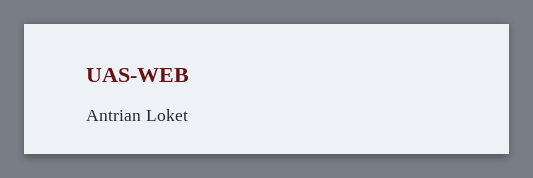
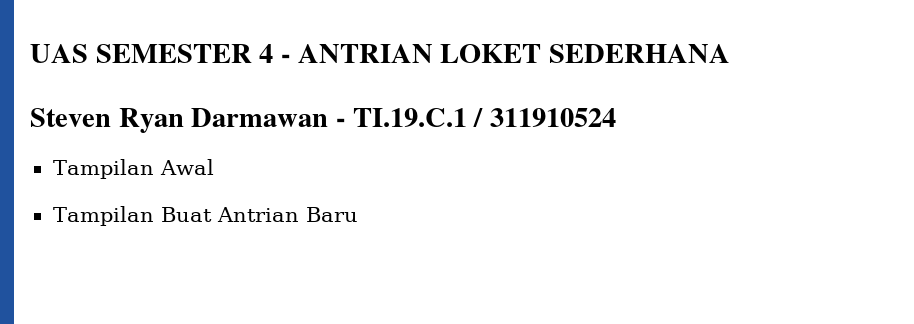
- UAS-WEB
- Antrian Loket
+ UAS SEMESTER 4 - ANTRIAN LOKET SEDERHANA
+ Steven Ryan Darmawan - TI.19.C.1 / 311910524
+ Tampilan Awal
+ Tampilan Buat Antrian Baru

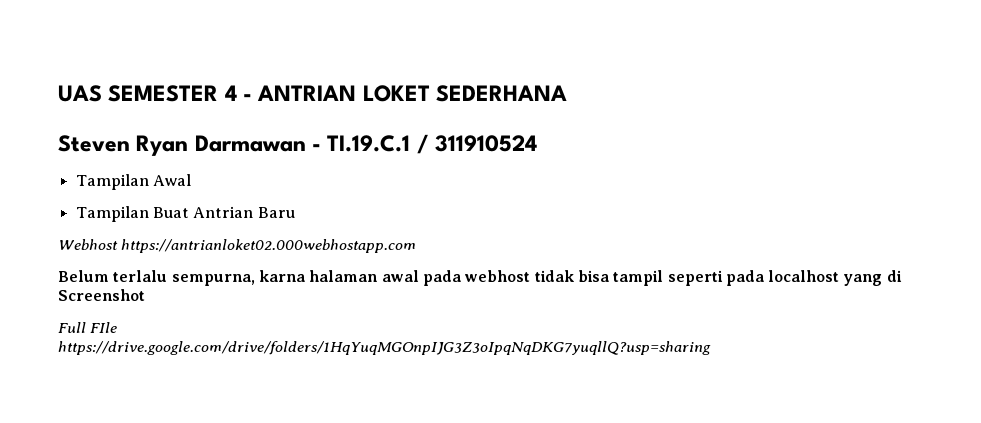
+ Webhost https://antrianloket02.000webhostapp.com
+ Belum terlalu sempurna, karna halaman awal pada webhost tidak bisa tampil seperti pada localhost yang di Screenshot
+ Full FIle
+ https://drive.google.com/drive/folders/1HqYuqMGOnpIJG3Z3oIpqNqDKG7yuqllQ?usp=sharing

